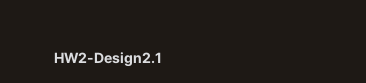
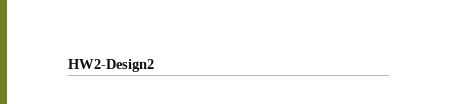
- HW2-Design2.1
+ HW2-Design2

